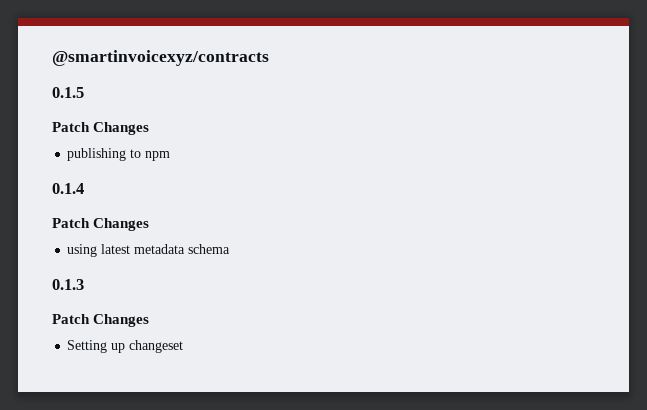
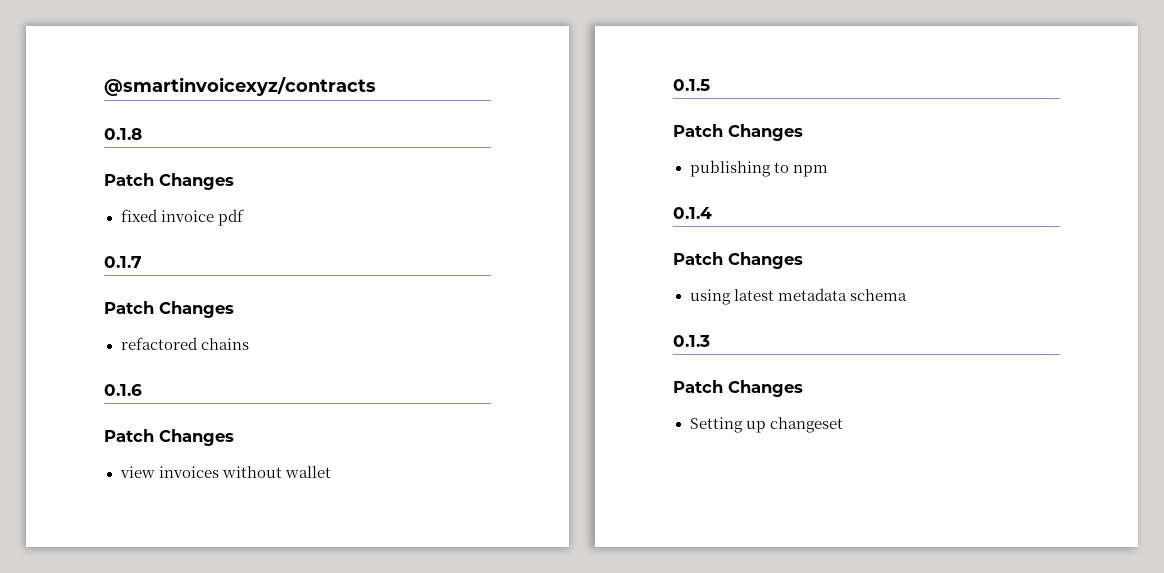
+ 0.1.8
+ Patch Changes
+ fixed invoice pdf
+ 0.1.7
+ Patch Changes
+ refactored chains
+ 0.1.6
+ Patch Changes
+ view invoices without wallet

